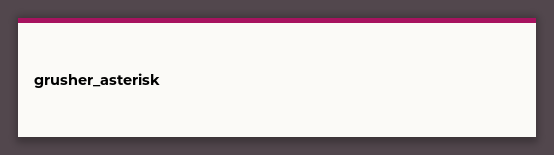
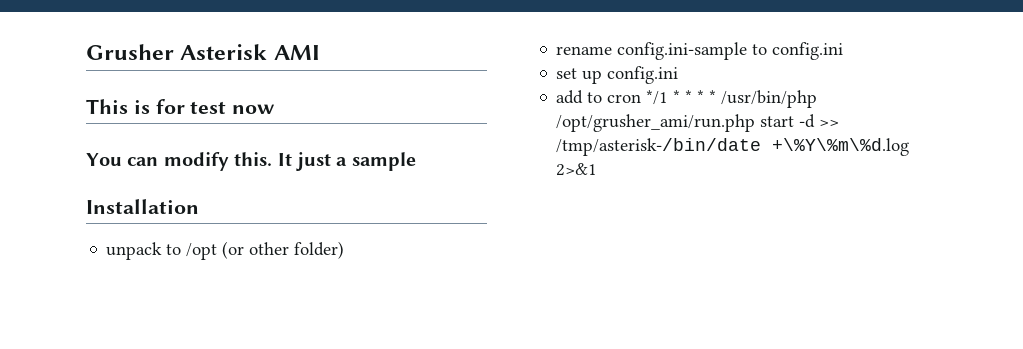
- grusher_asterisk
+ Grusher Asterisk AMI
+ This is for test now
+ You can modify this. It just a sample
+ Installation
+ unpack to /opt (or other folder)
+ rename config.ini-sample to config.ini
+ set up config.ini
+ add to cron */1 * * * * /usr/bin/php /opt/grusher_ami/run.php start -d >> /tmp/asterisk-/bin/date +\%Y\%m\%d.log 2>&1

